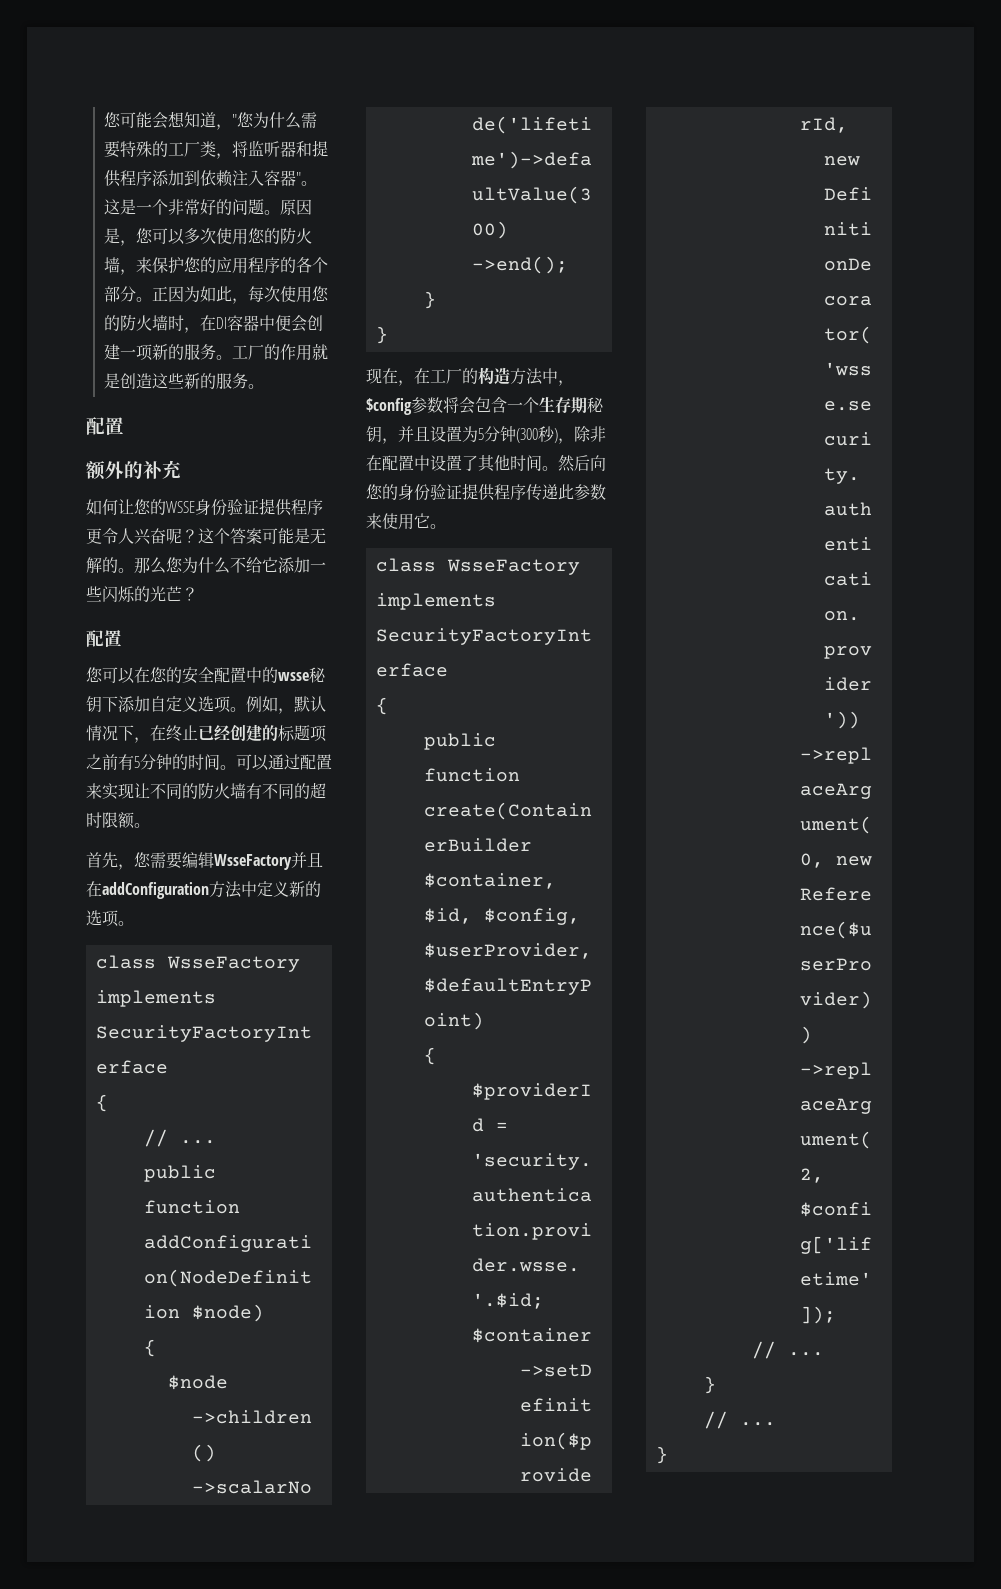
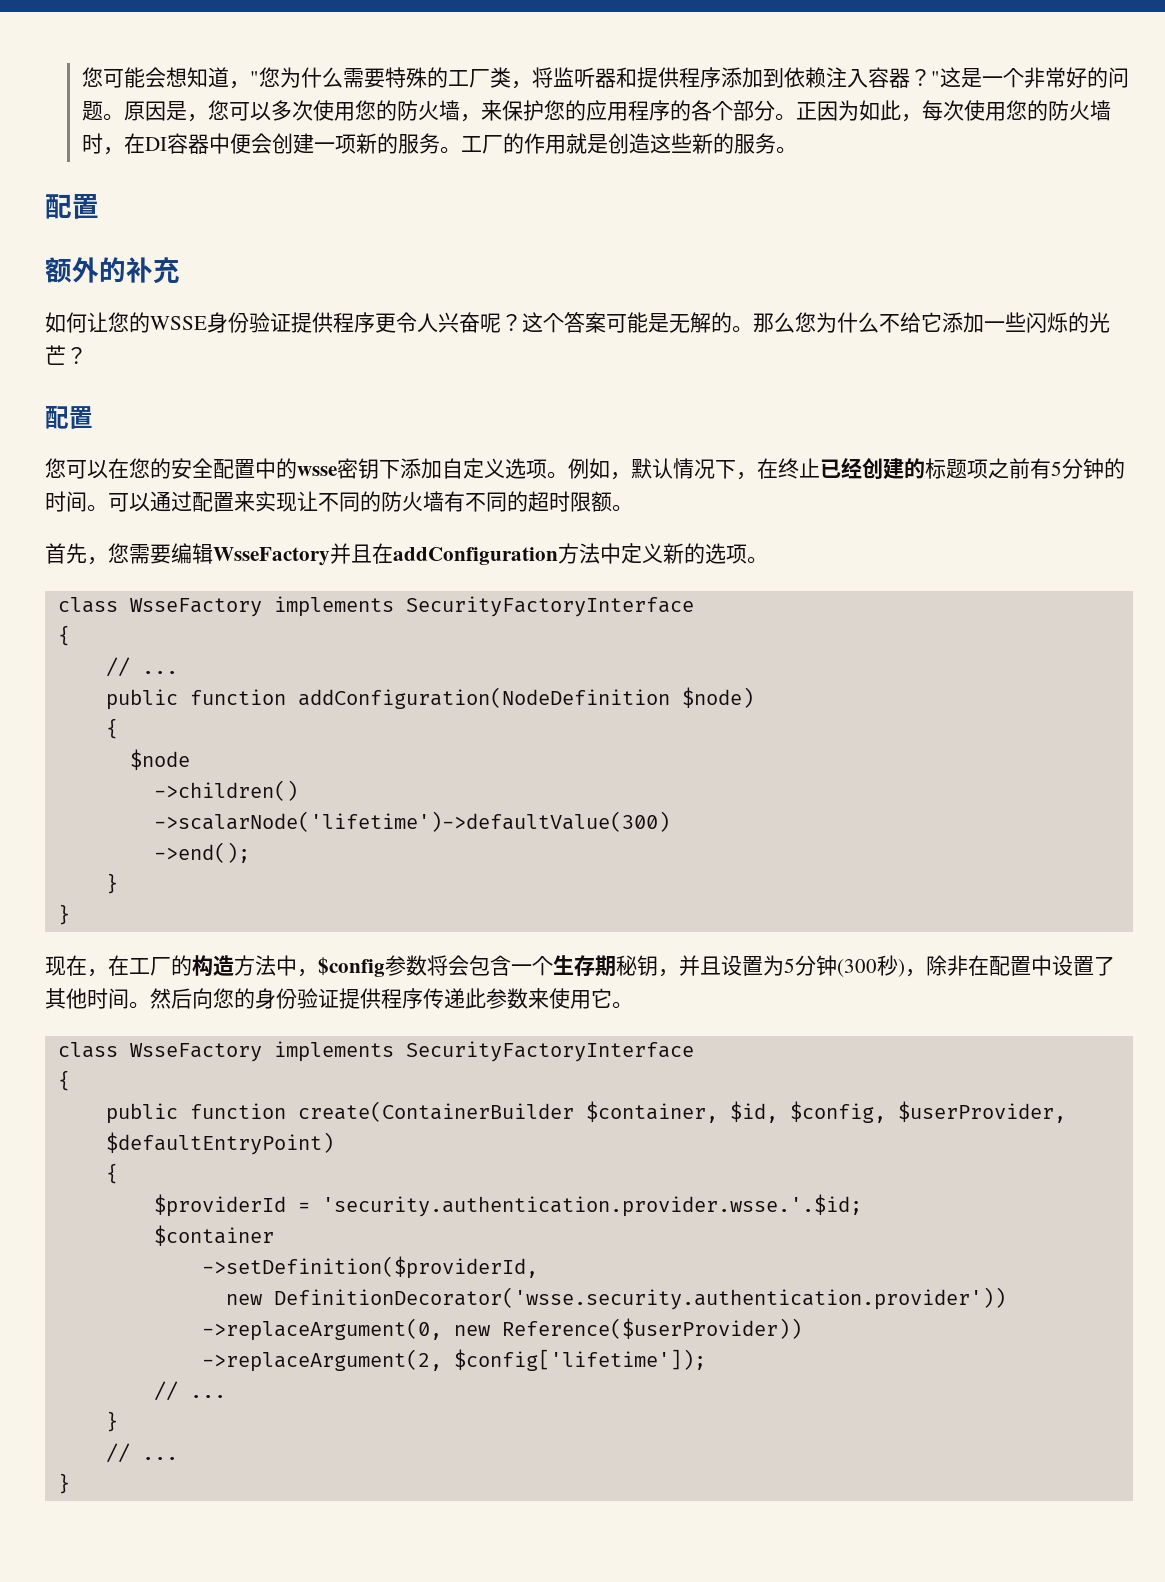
- 您可能会想知道，"您为什么需要特殊的工厂类，将监听器和提供程序添加到依赖注入容器"。这是一个非常好的问题。
+ 您可能会想知道，"您为什么需要特殊的工厂类，将监听器和提供程序添加到依赖注入容器？"这是一个非常好的问题。
- 您可以在您的安全配置中的wsse秘钥下添加自定义选项。
+ 您可以在您的安全配置中的wsse密钥下添加自定义选项。

